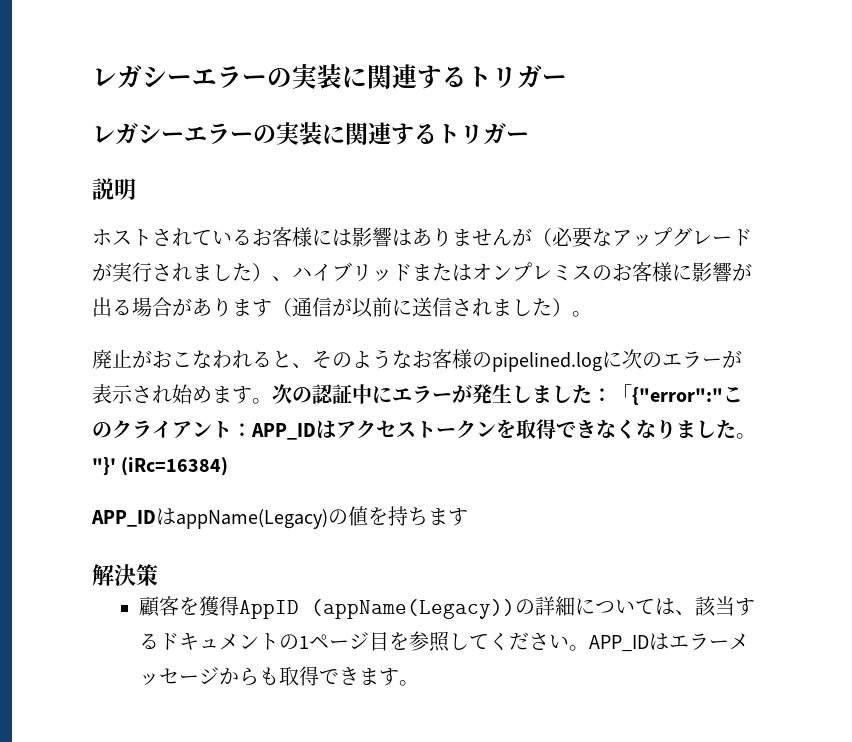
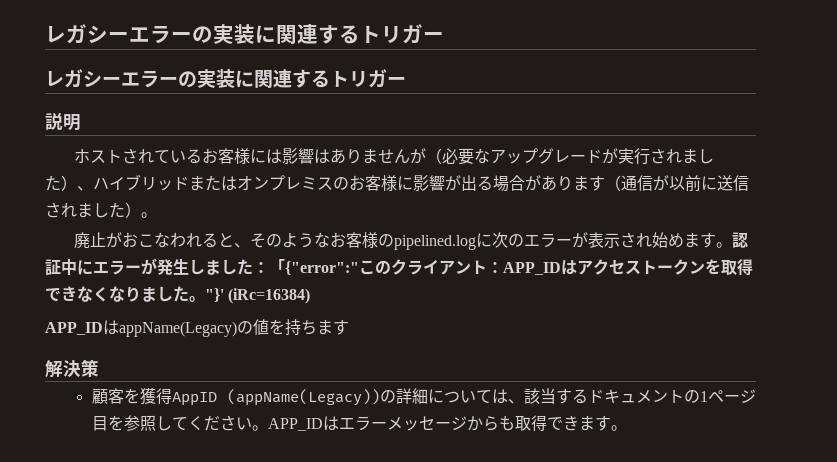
- 次の認証中にエラーが発生しました：「{"error":"このクライアント：APP_IDはアクセストークンを取得できなくなりました。
+ 認証中にエラーが発生しました：「{"error":"このクライアント：APP_IDはアクセストークンを取得できなくなりました。

